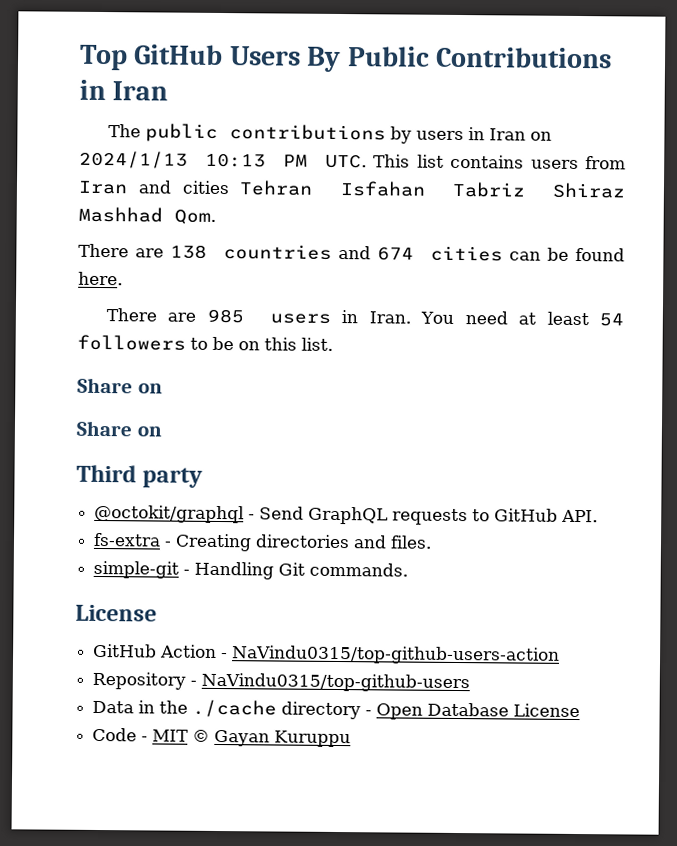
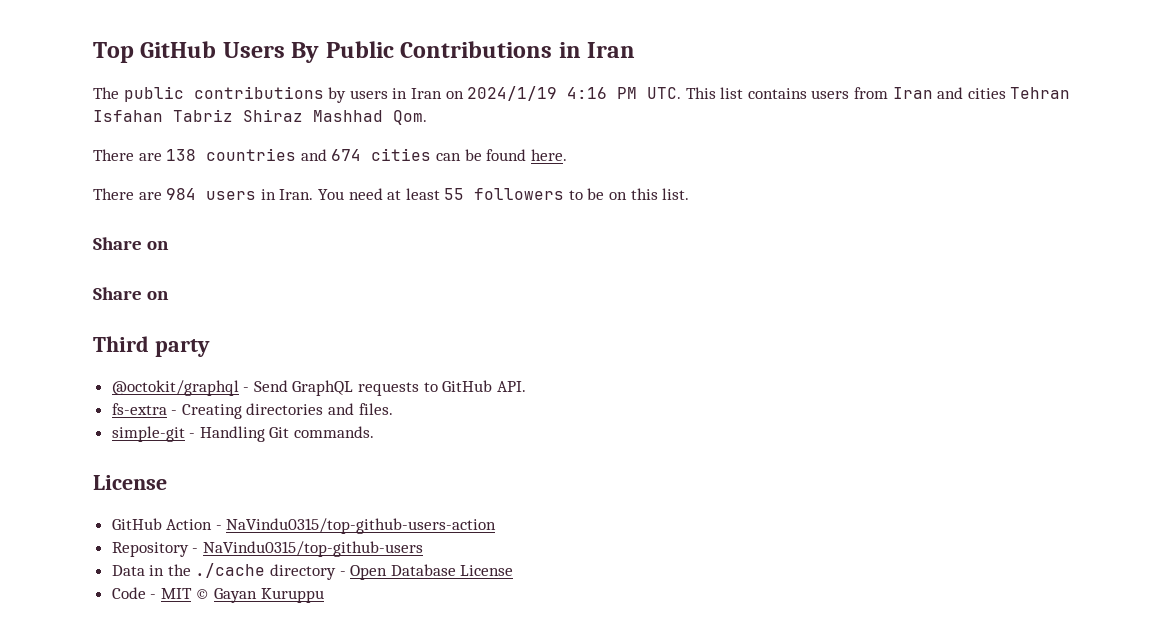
- The public contributions by users in Iran on 2024/1/13 10:13 PM UTC. This list contains users from Iran and cities Tehran Isfahan Tabriz Shiraz Mashhad Qom.
+ The public contributions by users in Iran on 2024/1/19 4:16 PM UTC. This list contains users from Iran and cities Tehran Isfahan Tabriz Shiraz Mashhad Qom.
- There are 985 users in Iran.
+ There are 984 users in Iran.
- You need at least 54 followers to be on this list.
+ You need at least 55 followers to be on this list.

